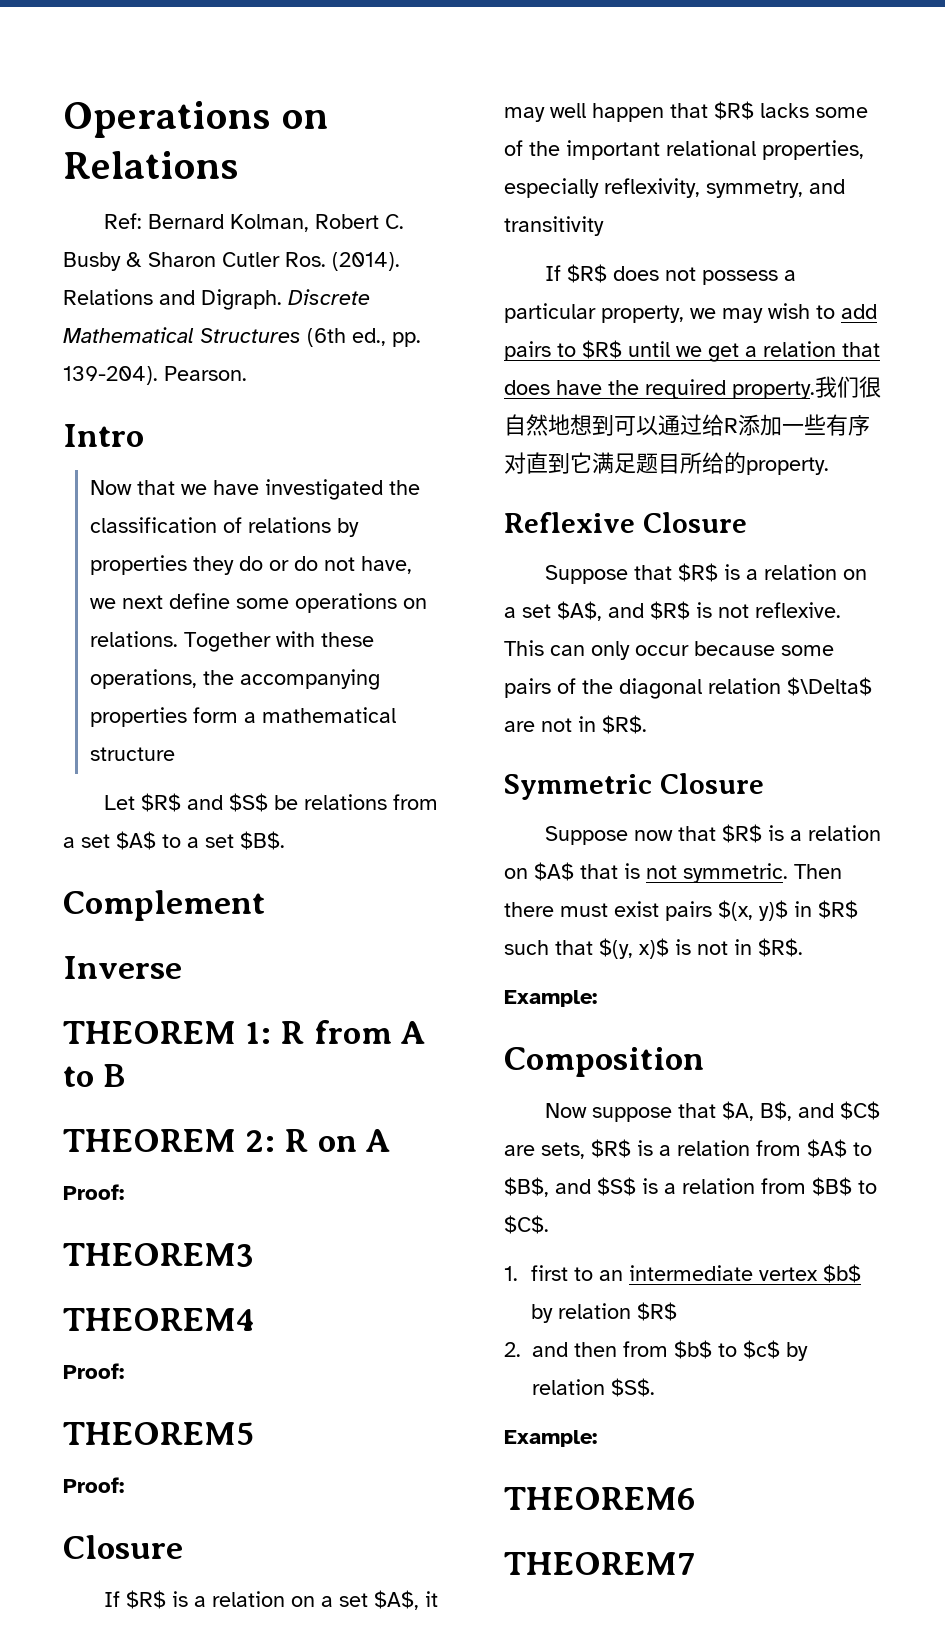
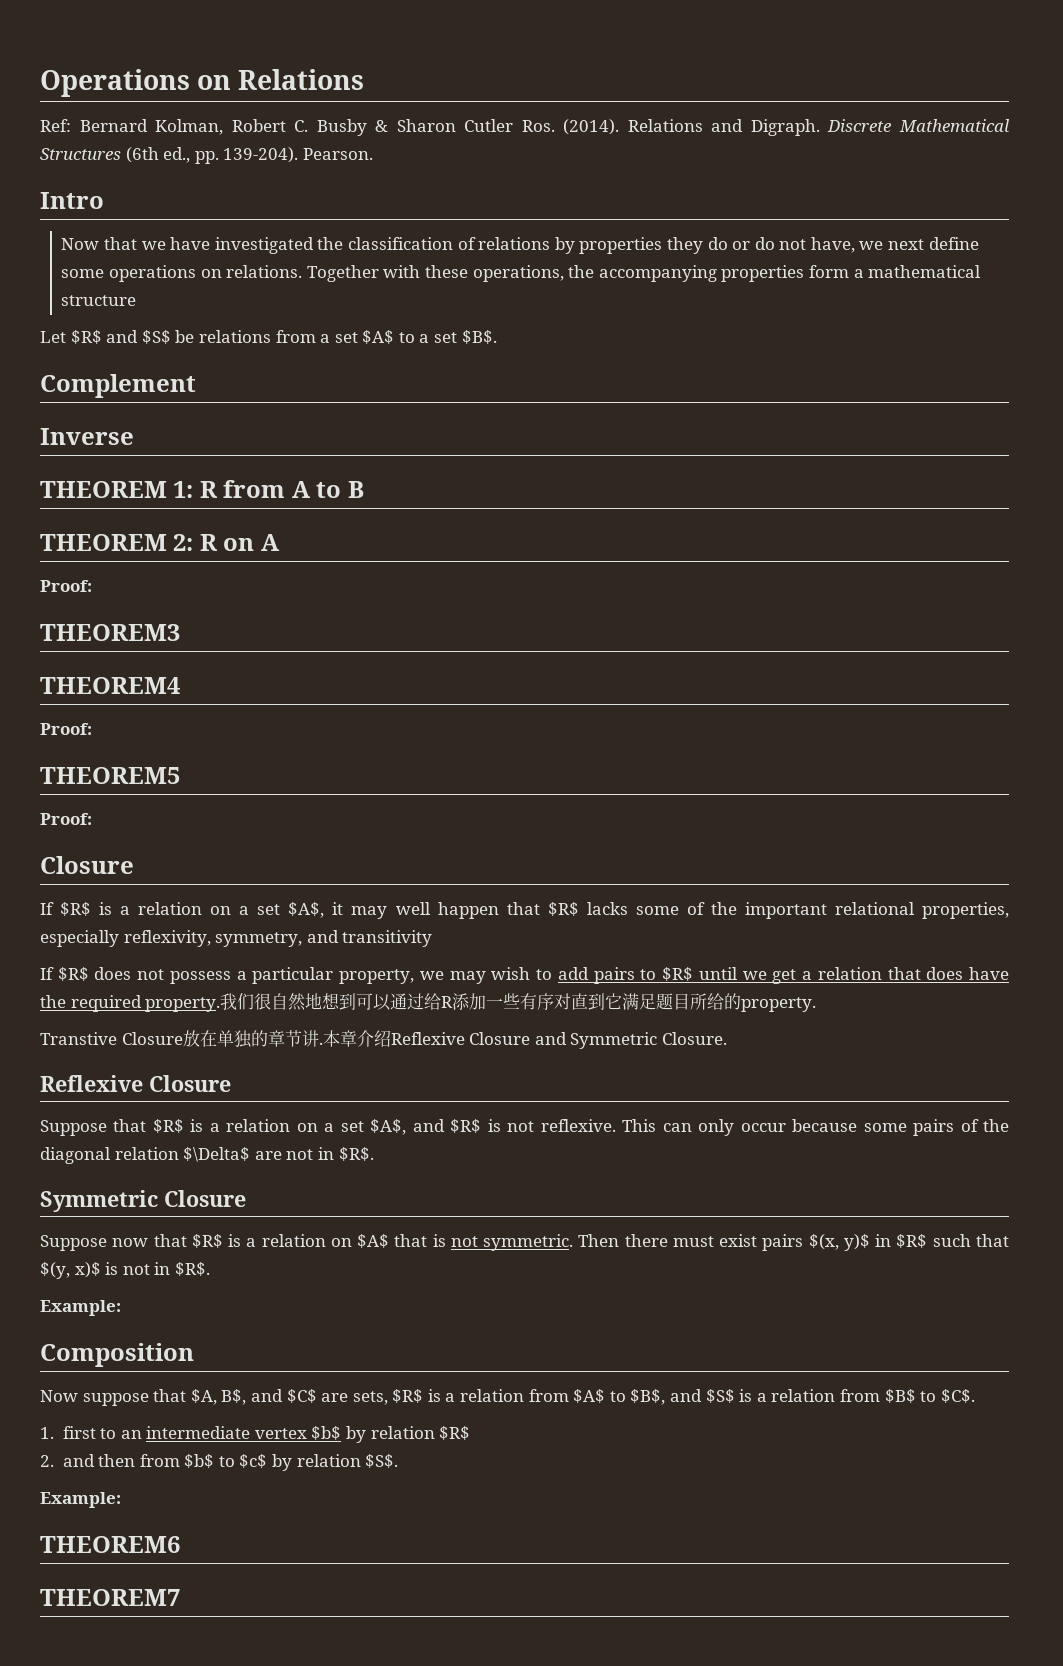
+ Transtive Closure放在单独的章节讲.本章介绍Reflexive Closure and Symmetric Closure.

